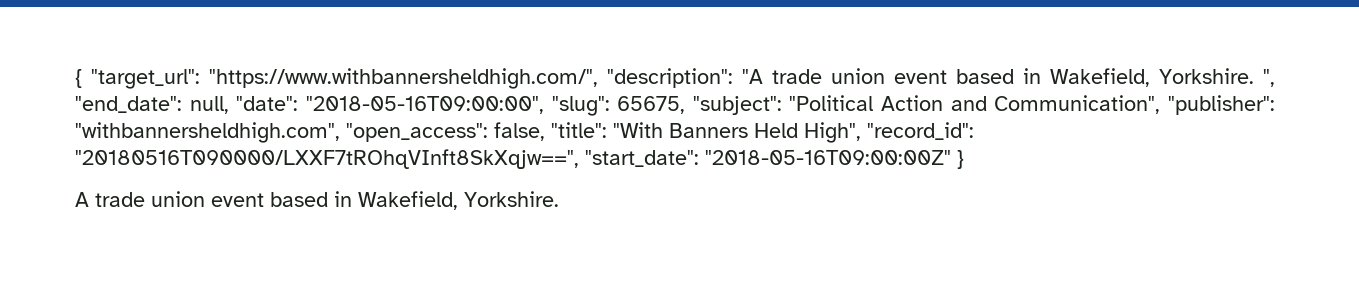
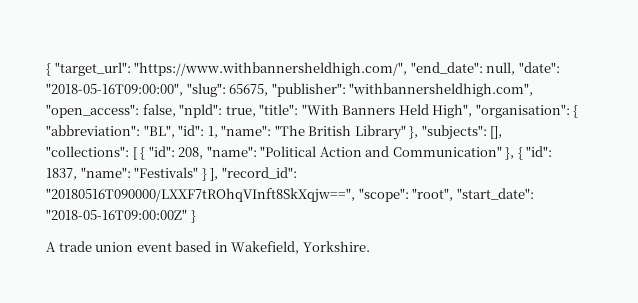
- { "target_url": "https://www.withbannersheldhigh.com/", "description": "A trade union event based in Wakefield, Yorkshire. ", "end_date": null, "date": "2018-05-16T09:00:00", "slug": 65675, "subject": "Political Action and Communication", "publisher": "withbannersheldhigh.com", "open_access": false, "title": "With Banners Held High", "record_id": "20180516T090000/LXXF7tROhqVInft8SkXqjw==", "start_date": "2018-05-16T09:00:00Z" }
+ { "target_url": "https://www.withbannersheldhigh.com/", "end_date": null, "date": "2018-05-16T09:00:00", "slug": 65675, "publisher": "withbannersheldhigh.com", "open_access": false, "npld": true, "title": "With Banners Held High", "organisation": { "abbreviation": "BL", "id": 1, "name": "The British Library" }, "subjects": [], "collections": [ { "id": 208, "name": "Political Action and Communication" }, { "id": 1837, "name": "Festivals" } ], "record_id": "20180516T090000/LXXF7tROhqVInft8SkXqjw==", "scope": "root", "start_date": "2018-05-16T09:00:00Z" }

